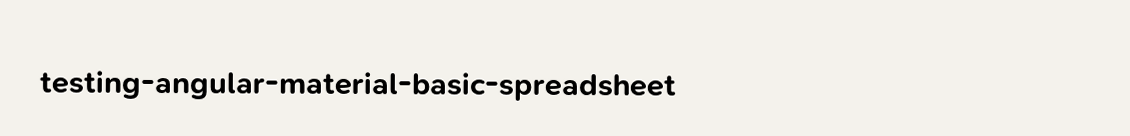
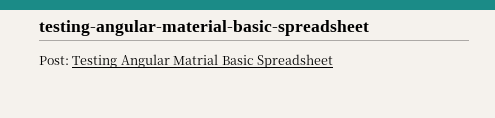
+ Post: Testing Angular Matrial Basic Spreadsheet

